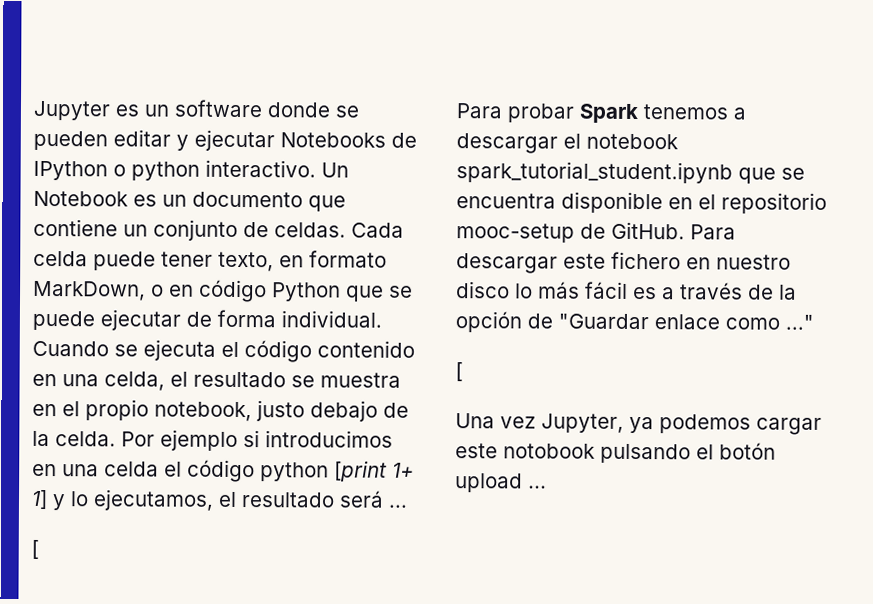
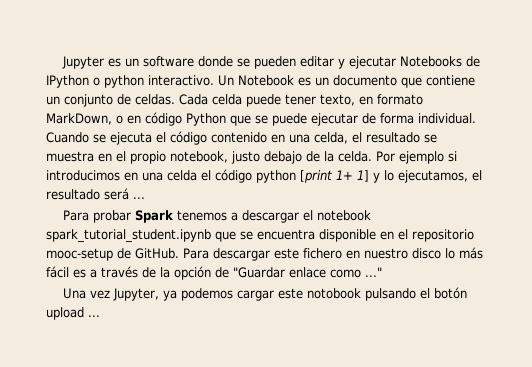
  Por ejemplo si introducimos en una celda el código python [print 1+ 1] y lo ejecutamos, el resultado será ...
- [
  Para descargar este fichero en nuestro disco lo más fácil es a través de la opción de "Guardar enlace como ..."
- [

